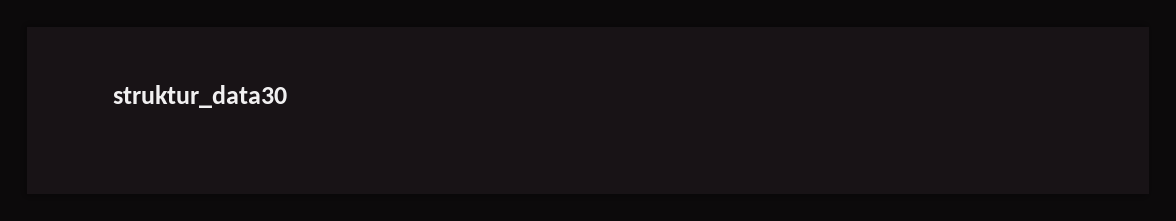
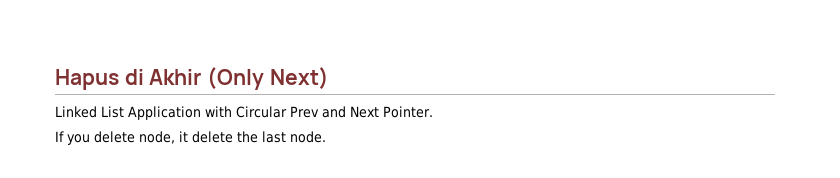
- struktur_data30
+ Hapus di Akhir (Only Next)
+ Linked List Application with Circular Prev and Next Pointer.
+ If you delete node, it delete the last node.

